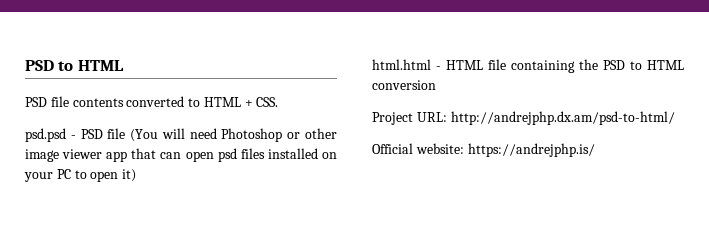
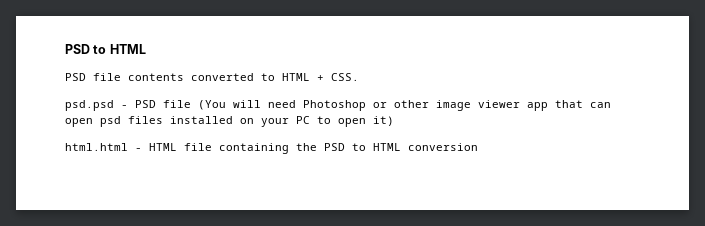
- Project URL: http://andrejphp.dx.am/psd-to-html/
- Official website: https://andrejphp.is/

